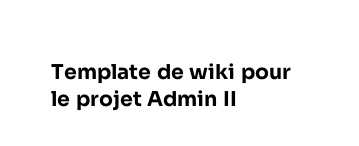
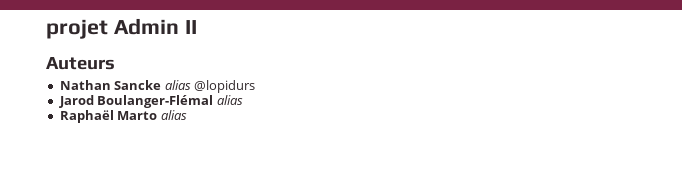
- Template de wiki pour le projet Admin II
+ projet Admin II
+ Auteurs
+ Nathan Sancke alias @lopidurs
+ Jarod Boulanger-Flémal alias
+ Raphaël Marto alias

